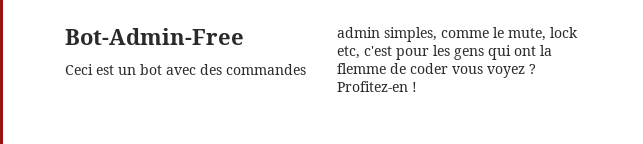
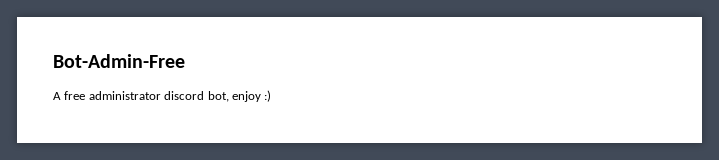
- Ceci est un bot avec des commandes admin simples, comme le mute, lock etc, c'est pour les gens qui ont la flemme de coder vous voyez ? Profitez-en !
+ A free administrator discord bot, enjoy :)

